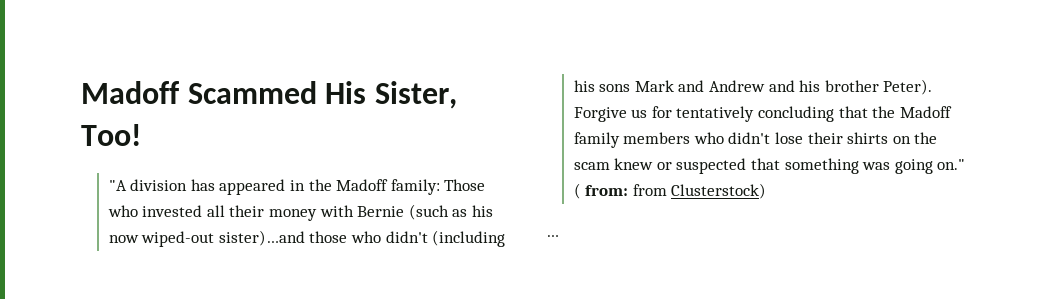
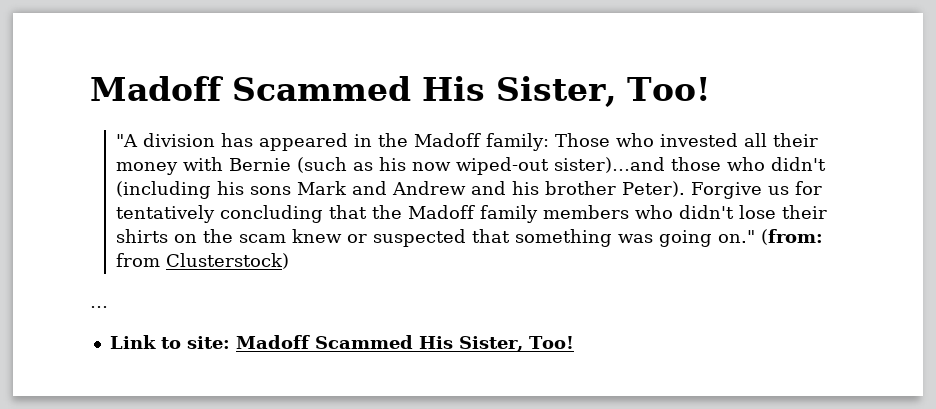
- ( from: from Clusterstock)
+ (from: from Clusterstock)
+ Link to site: Madoff Scammed His Sister, Too!

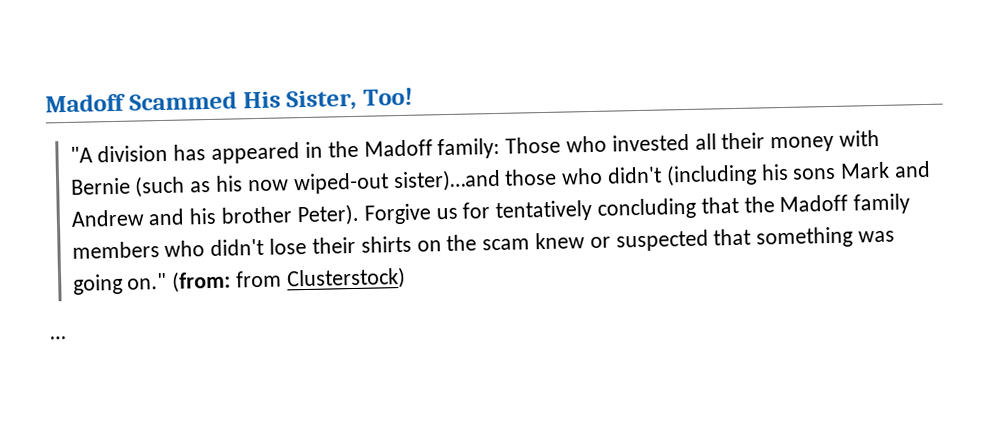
- Link to site: Madoff Scammed His Sister, Too!

